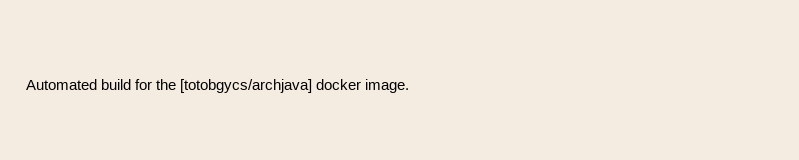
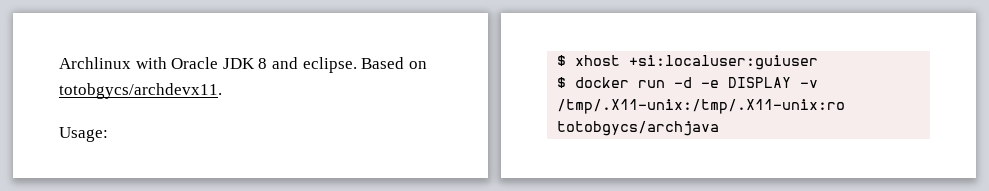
- Automated build for the [totobgycs/archjava] docker image.
+ Archlinux with Oracle JDK 8 and eclipse. Based on totobgycs/archdevx11.
+ Usage:
+ $ xhost +si:localuser:guiuser
+ $ docker run -d -e DISPLAY -v /tmp/.X11-unix:/tmp/.X11-unix:ro totobgycs/archjava

